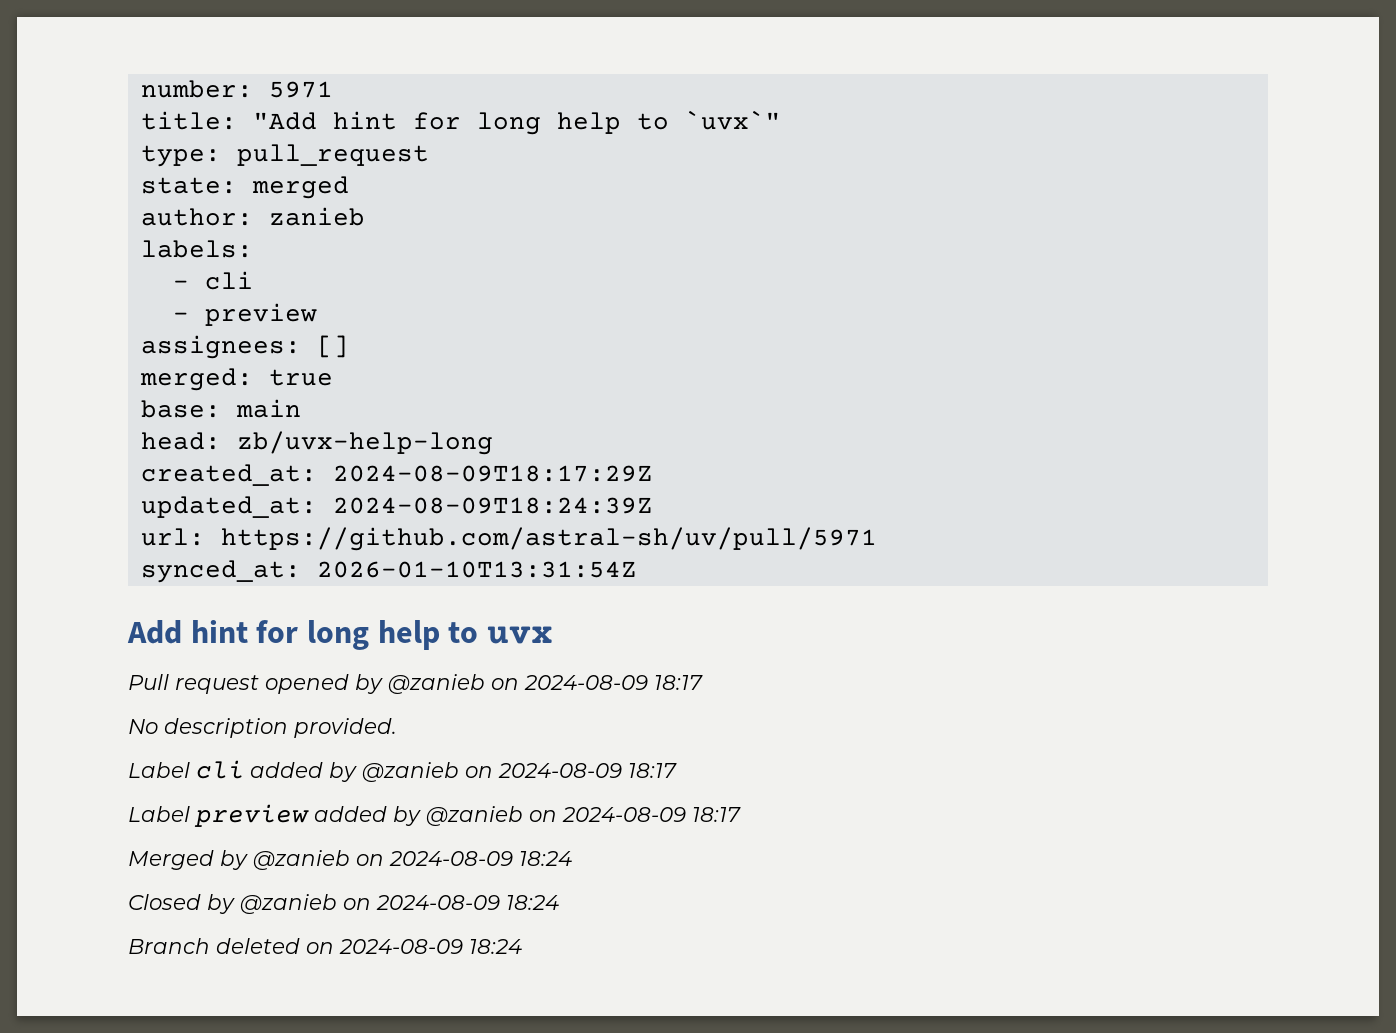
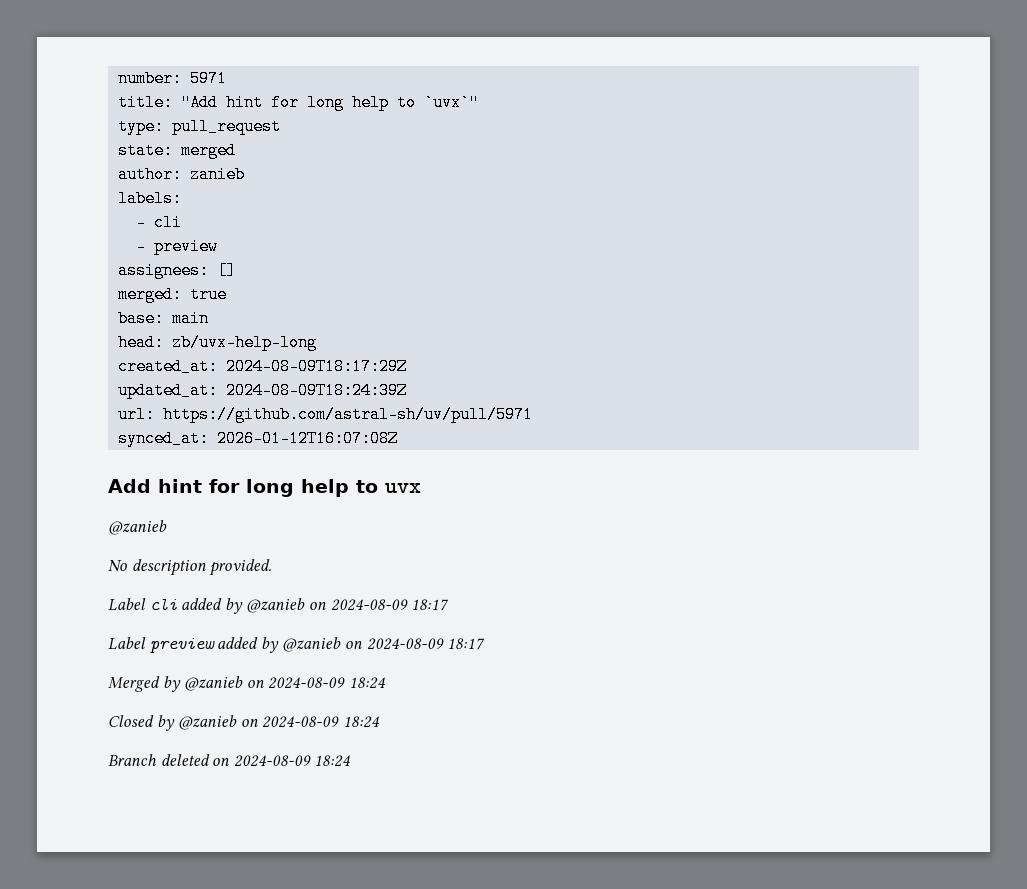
- synced_at: 2026-01-10T13:31:54Z
+ synced_at: 2026-01-12T16:07:08Z
  Add hint for long help to uvx
- Pull request opened by @zanieb on 2024-08-09 18:17
+ @zanieb

